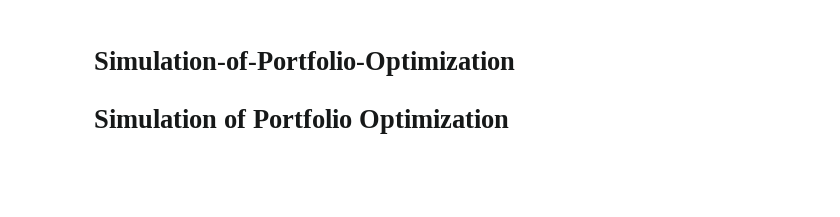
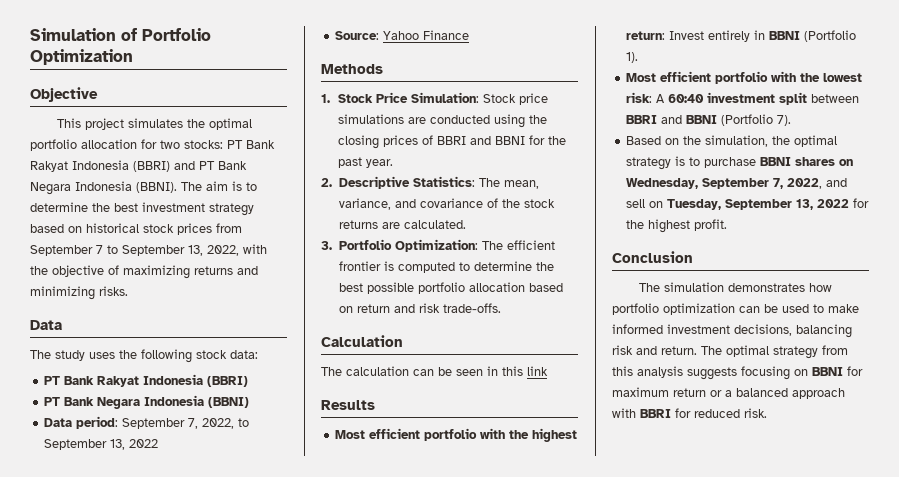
- Simulation-of-Portfolio-Optimization
+ Objective
+ This project simulates the optimal portfolio allocation for two stocks: PT Bank Rakyat Indonesia (BBRI) and PT Bank Negara Indonesia (BBNI). The aim is to determine the best investment strategy based on historical stock prices from September 7 to September 13, 2022, with the objective of maximizing returns and minimizing risks.
+ Data
+ The study uses the following stock data:
+ PT Bank Rakyat Indonesia (BBRI)
+ PT Bank Negara Indonesia (BBNI)
+ Data period: September 7, 2022, to September 13, 2022
+ Source: Yahoo Finance
+ Methods
+ 1. Stock Price Simulation: Stock price simulations are conducted using the closing prices of BBRI and BBNI for the past year.
+ 2. Descriptive Statistics: The mean, variance, and covariance of the stock returns are calculated.
+ 3. Portfolio Optimization: The efficient frontier is computed to determine the best possible portfolio allocation based on return and risk trade-offs.
+ Calculation
+ The calculation can be seen in this link
+ Results
+ Most efficient portfolio with the highest return: Invest entirely in BBNI (Portfolio 1).
+ Most efficient portfolio with the lowest risk: A 60:40 investment split between BBRI and BBNI (Portfolio 7).
+ Based on the simulation, the optimal strategy is to purchase BBNI shares on Wednesday, September 7, 2022, and sell on Tuesday, September 13, 2022 for the highest profit.
+ Conclusion
+ The simulation demonstrates how portfolio optimization can be used to make informed investment decisions, balancing risk and return. The optimal strategy from this analysis suggests focusing on BBNI for maximum return or a balanced approach with BBRI for reduced risk.

